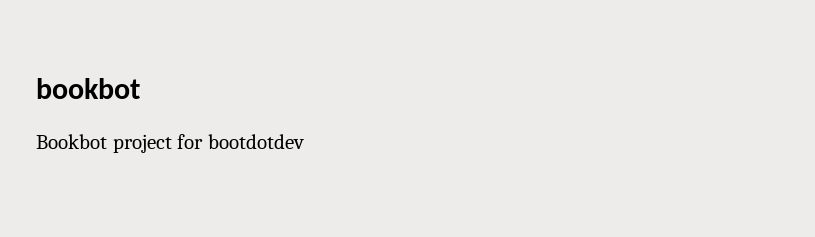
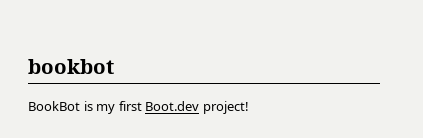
- Bookbot project for bootdotdev
+ BookBot is my first Boot.dev project!

